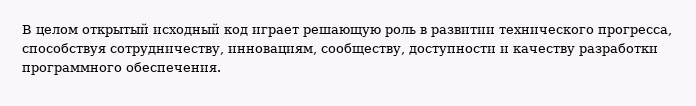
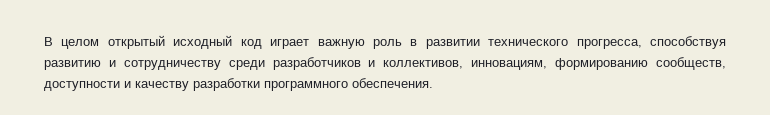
- В целом открытый исходный код играет решающую роль в развитии технического прогресса, способствуя сотрудничеству, инновациям, сообществу, доступности и качеству разработки программного обеспечения.
+ В целом открытый исходный код играет важную роль в развитии технического прогресса, способствуя развитию и сотрудничеству среди разработчиков и коллективов, инновациям, формированию сообществ, доступности и качеству разработки программного обеспечения.

